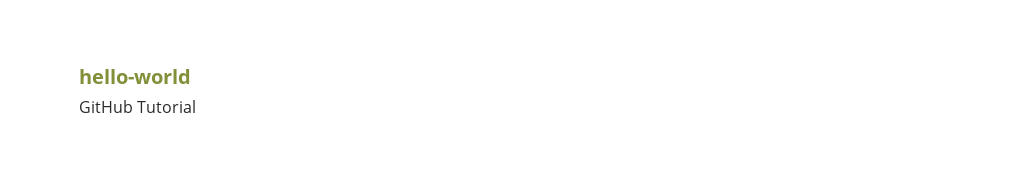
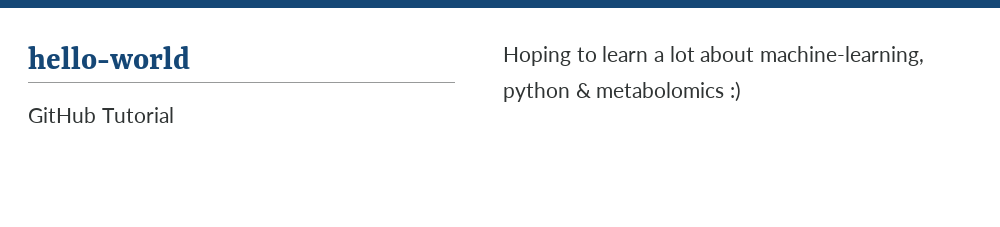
+ Hoping to learn a lot about machine-learning, python & metabolomics :)

